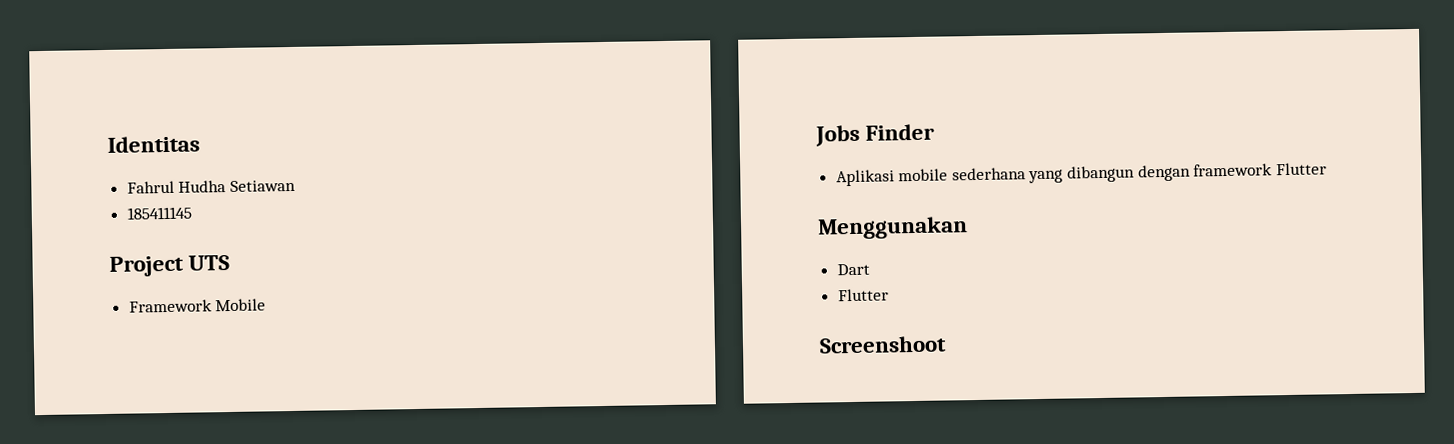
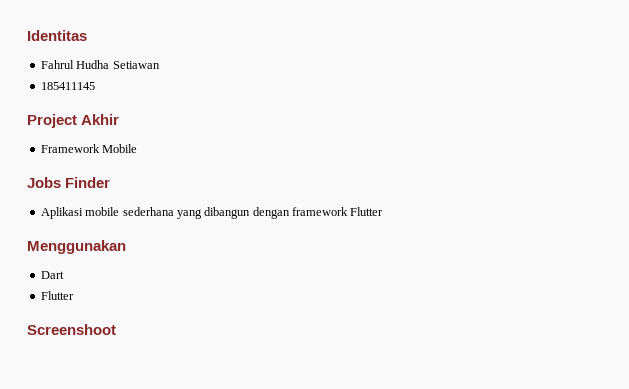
- Project UTS
+ Project Akhir

